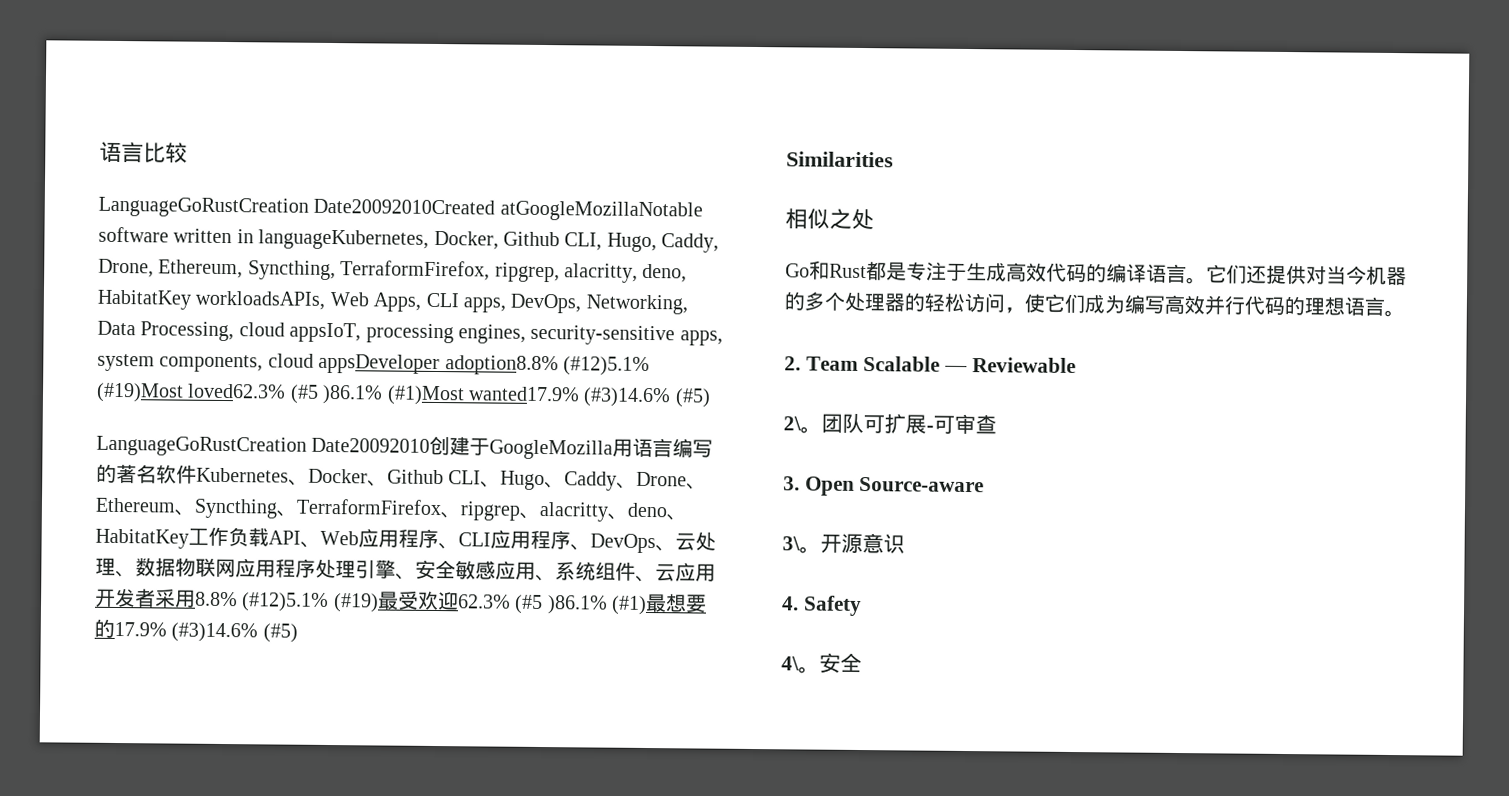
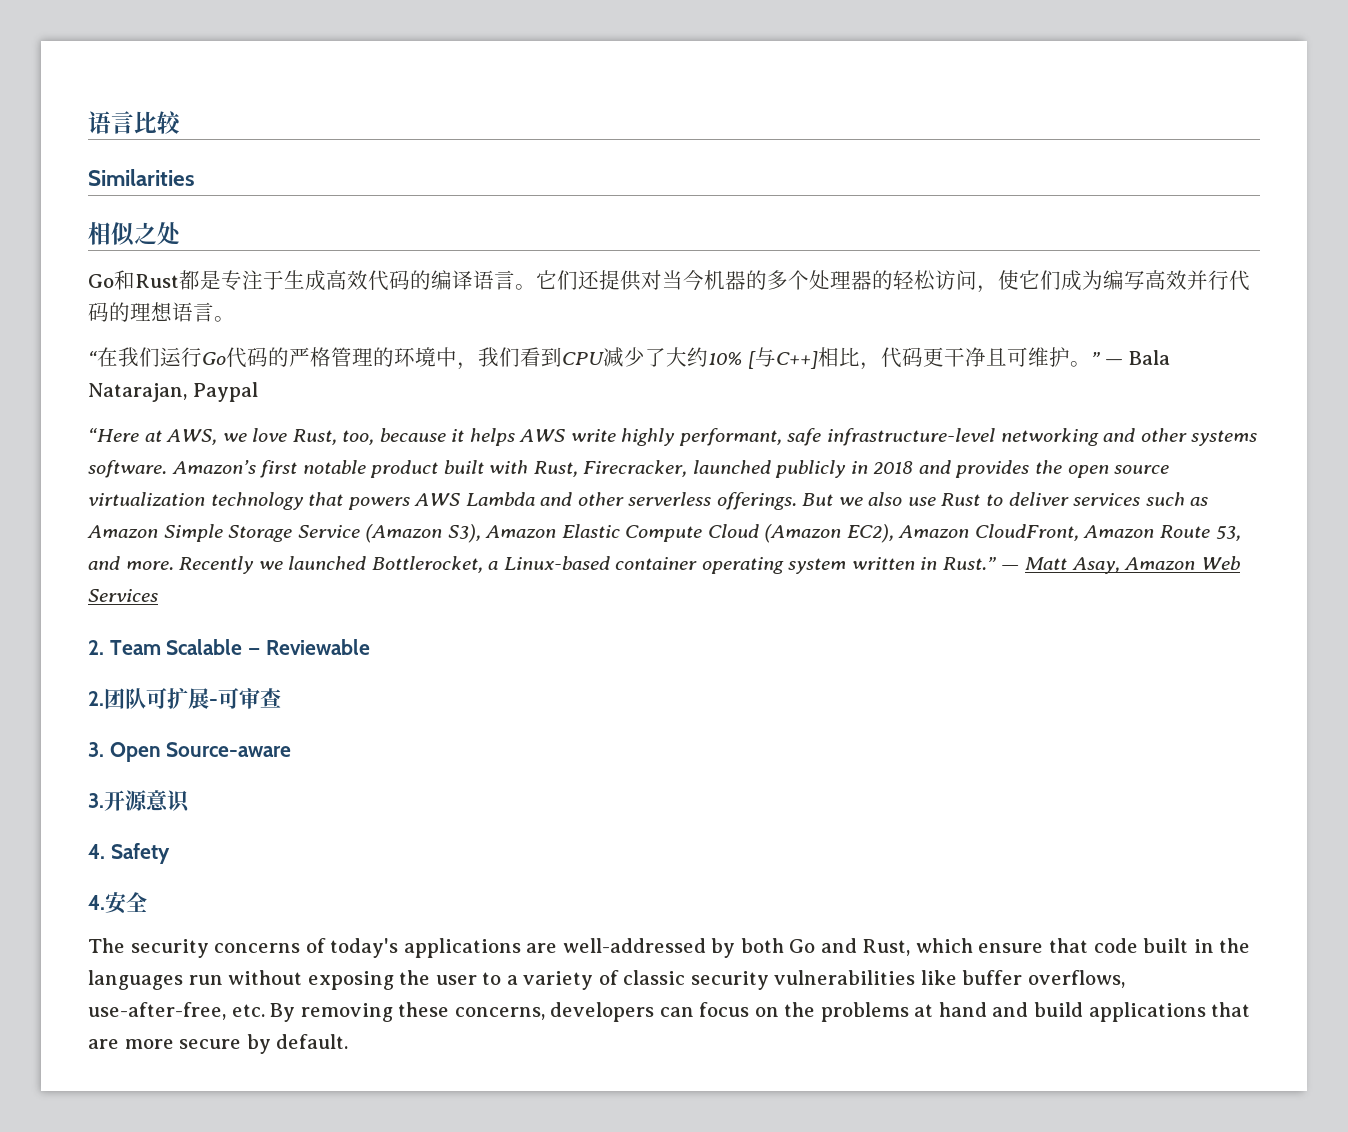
- LanguageGoRustCreation Date20092010Created atGoogleMozillaNotable software written in languageKubernetes, Docker, Github CLI, Hugo, Caddy, Drone, Ethereum, Syncthing, TerraformFirefox, ripgrep, alacritty, deno, HabitatKey workloadsAPIs, Web Apps, CLI apps, DevOps, Networking, Data Processing, cloud appsIoT, processing engines, security-sensitive apps, system components, cloud appsDeveloper adoption8.8% (#12)5.1% (#19)Most loved62.3% (#5 )86.1% (#1)Most wanted17.9% (#3)14.6% (#5)
- LanguageGoRustCreation Date20092010创建于GoogleMozilla用语言编写的著名软件Kubernetes、Docker、Github CLI、Hugo、Caddy、Drone、Ethereum、Syncthing、TerraformFirefox、ripgrep、alacritty、deno、HabitatKey工作负载API、Web应用程序、CLI应用程序、DevOps、云处理、数据物联网应用程序处理引擎、安全敏感应用、系统组件、云应用开发者采用8.8% (#12)5.1% (#19)最受欢迎62.3% (#5 )86.1% (#1)最想要的17.9% (#3)14.6% (#5)
+ “在我们运行Go代码的严格管理的环境中，我们看到CPU减少了大约10% [与C++]相比，代码更干净且可维护。” — Bala Natarajan, Paypal
+ “Here at AWS, we love Rust, too, because it helps AWS write highly performant, safe infrastructure-level networking and other systems software. Amazon’s first notable product built with Rust, Firecracker, launched publicly in 2018 and provides the open source virtualization technology that powers AWS Lambda and other serverless offerings. But we also use Rust to deliver services such as Amazon Simple Storage Service (Amazon S3), Amazon Elastic Compute Cloud (Amazon EC2), Amazon CloudFront, Amazon Route 53, and more. Recently we launched Bottlerocket, a Linux-based container operating system written in Rust.” — Matt Asay, Amazon Web Services
- 2\。团队可扩展-可审查
+ 2.团队可扩展-可审查
- 3\。开源意识
+ 3.开源意识
- 4\。安全
+ 4.安全
+ The security concerns of today's applications are well-addressed by both Go and Rust, which ensure that code built in the languages run without exposing the user to a variety of classic security vulnerabilities like buffer overflows, use-after-free, etc. By removing these concerns, developers can focus on the problems at hand and build applications that are more secure by default.

